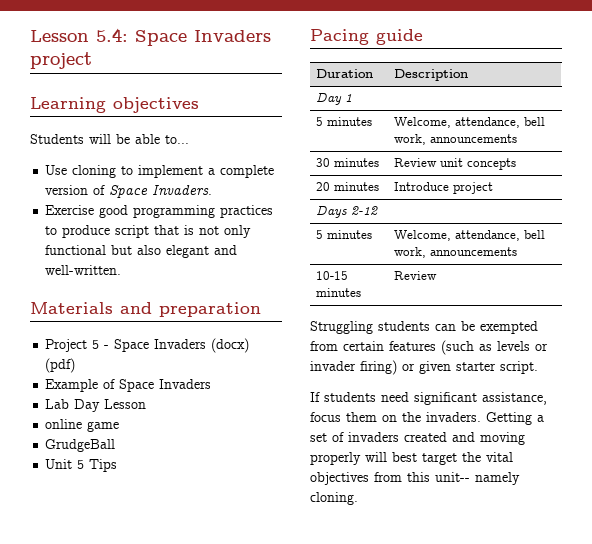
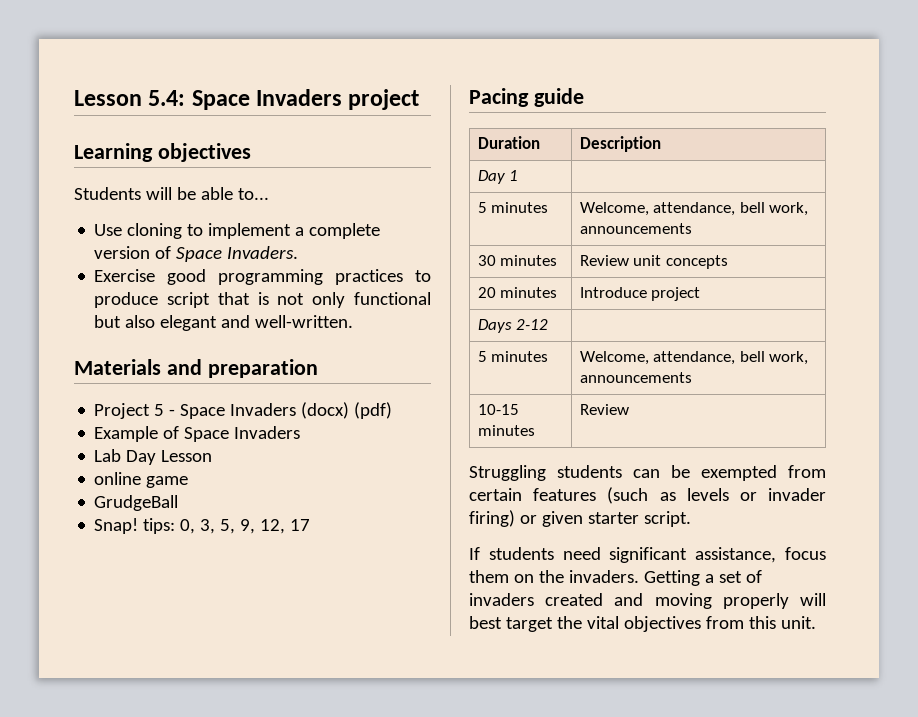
- Unit 5 Tips
+ Snap! tips: 0, 3, 5, 9, 12, 17
- Getting a set of invaders created and moving properly will best target the vital objectives from this unit-- namely cloning.
+ Getting a set of invaders created and moving properly will best target the vital objectives from this unit.

